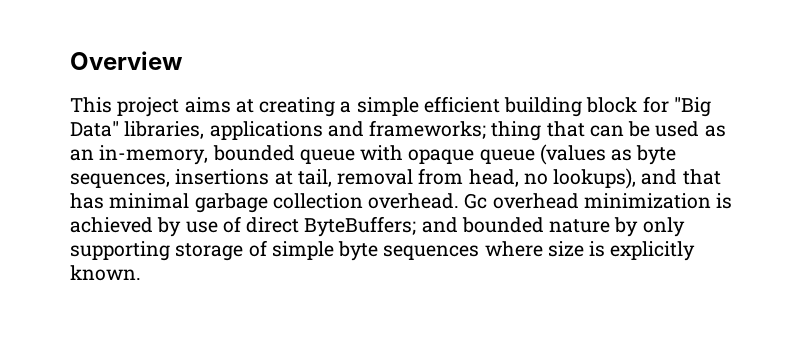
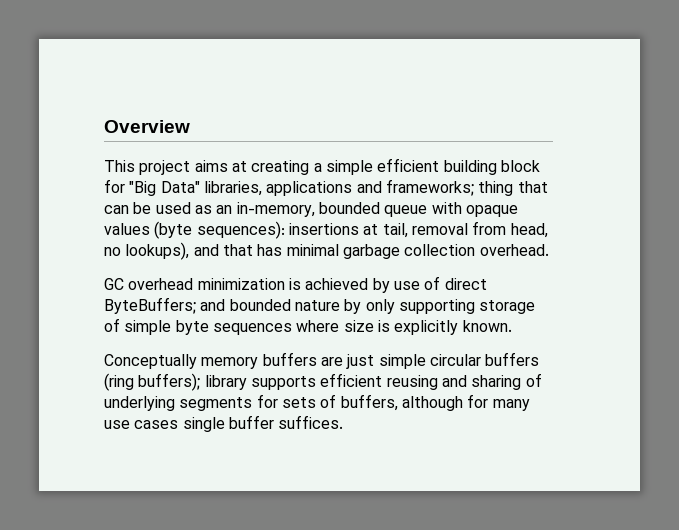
- thing that can be used as an in-memory, bounded queue with opaque queue (values as byte sequences, insertions at tail, removal from head, no lookups), and that has minimal garbage collection overhead. Gc overhead minimization is achieved by use of direct ByteBuffers;
+ thing that can be used as an in-memory, bounded queue with opaque values (byte sequences): insertions at tail, removal from head, no lookups), and that has minimal garbage collection overhead.
+ GC overhead minimization is achieved by use of direct ByteBuffers;
+ Conceptually memory buffers are just simple circular buffers (ring buffers); library supports efficient reusing and sharing of underlying segments for sets of buffers, although for many use cases single buffer suffices.

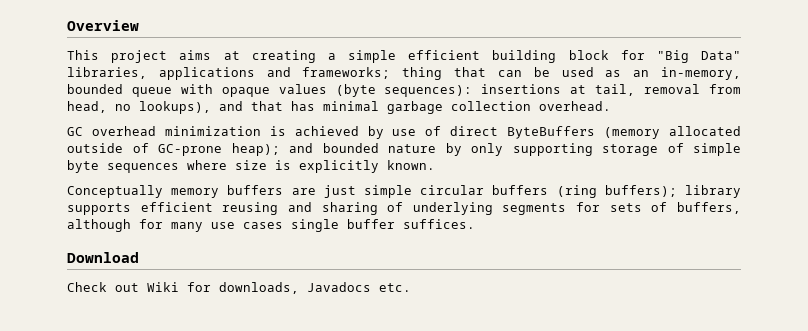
- GC overhead minimization is achieved by use of direct ByteBuffers; and bounded nature by only supporting storage of simple byte sequences where size is explicitly known.
+ GC overhead minimization is achieved by use of direct ByteBuffers (memory allocated outside of GC-prone heap); and bounded nature by only supporting storage of simple byte sequences where size is explicitly known.
+ Download
+ Check out Wiki for downloads, Javadocs etc.

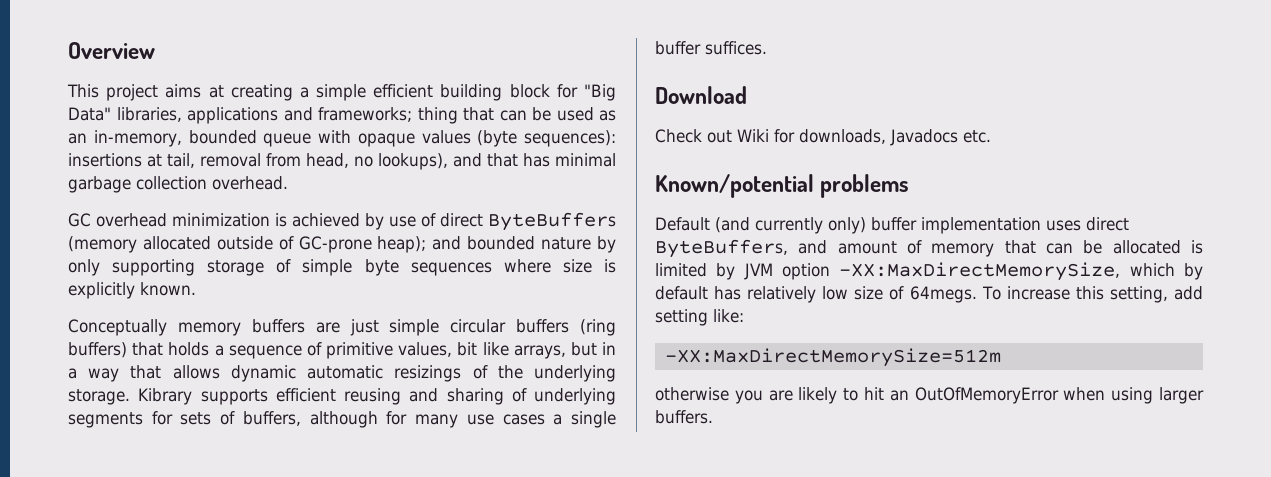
- Conceptually memory buffers are just simple circular buffers (ring buffers); library supports efficient reusing and sharing of underlying segments for sets of buffers, although for many use cases single buffer suffices.
+ Conceptually memory buffers are just simple circular buffers (ring buffers) that holds a sequence of primitive values, bit like arrays, but in a way that allows dynamic automatic resizings of the underlying storage. Kibrary supports efficient reusing and sharing of underlying segments for sets of buffers, although for many use cases a single buffer suffices.
+ Known/potential problems
+ Default (and currently only) buffer implementation uses direct ByteBuffers, and amount of memory that can be allocated is limited by JVM option -XX:MaxDirectMemorySize, which by default has relatively low size of 64megs. To increase this setting, add setting like:
+ -XX:MaxDirectMemorySize=512m
+ otherwise you are likely to hit an OutOfMemoryError when using larger buffers.

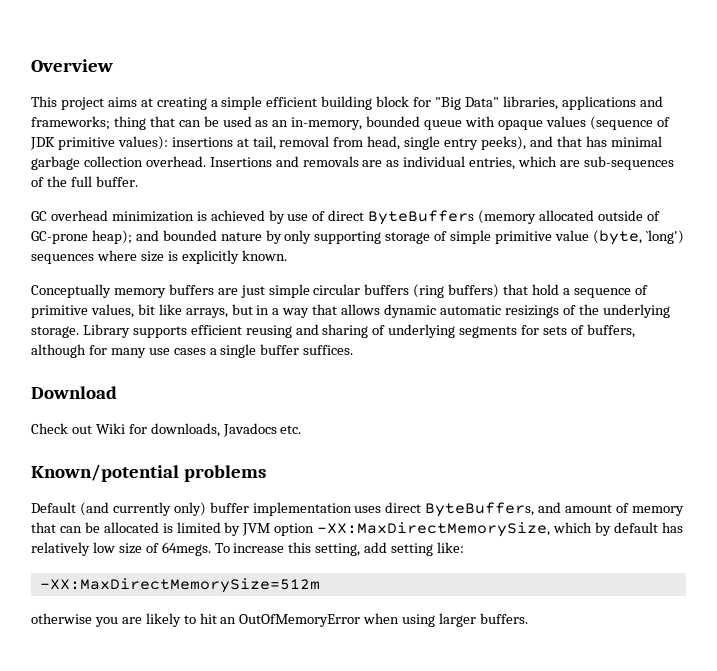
- This project aims at creating a simple efficient building block for "Big Data" libraries, applications and frameworks; thing that can be used as an in-memory, bounded queue with opaque values (byte sequences): insertions at tail, removal from head, no lookups), and that has minimal garbage collection overhead.
+ This project aims at creating a simple efficient building block for "Big Data" libraries, applications and frameworks; thing that can be used as an in-memory, bounded queue with opaque values (sequence of JDK primitive values): insertions at tail, removal from head, single entry peeks), and that has minimal garbage collection overhead. Insertions and removals are as individual entries, which are sub-sequences of the full buffer.
- GC overhead minimization is achieved by use of direct ByteBuffers (memory allocated outside of GC-prone heap); and bounded nature by only supporting storage of simple byte sequences where size is explicitly known.
+ GC overhead minimization is achieved by use of direct ByteBuffers (memory allocated outside of GC-prone heap); and bounded nature by only supporting storage of simple primitive value (byte, `long') sequences where size is explicitly known.
- Conceptually memory buffers are just simple circular buffers (ring buffers) that holds a sequence of primitive values, bit like arrays, but in a way that allows dynamic automatic resizings of the underlying storage.
+ Conceptually memory buffers are just simple circular buffers (ring buffers) that hold a sequence of primitive values, bit like arrays, but in a way that allows dynamic automatic resizings of the underlying storage.
- Kibrary supports efficient reusing and sharing of underlying segments for sets of buffers, although for many use cases a single buffer suffices.
+ Library supports efficient reusing and sharing of underlying segments for sets of buffers, although for many use cases a single buffer suffices.

